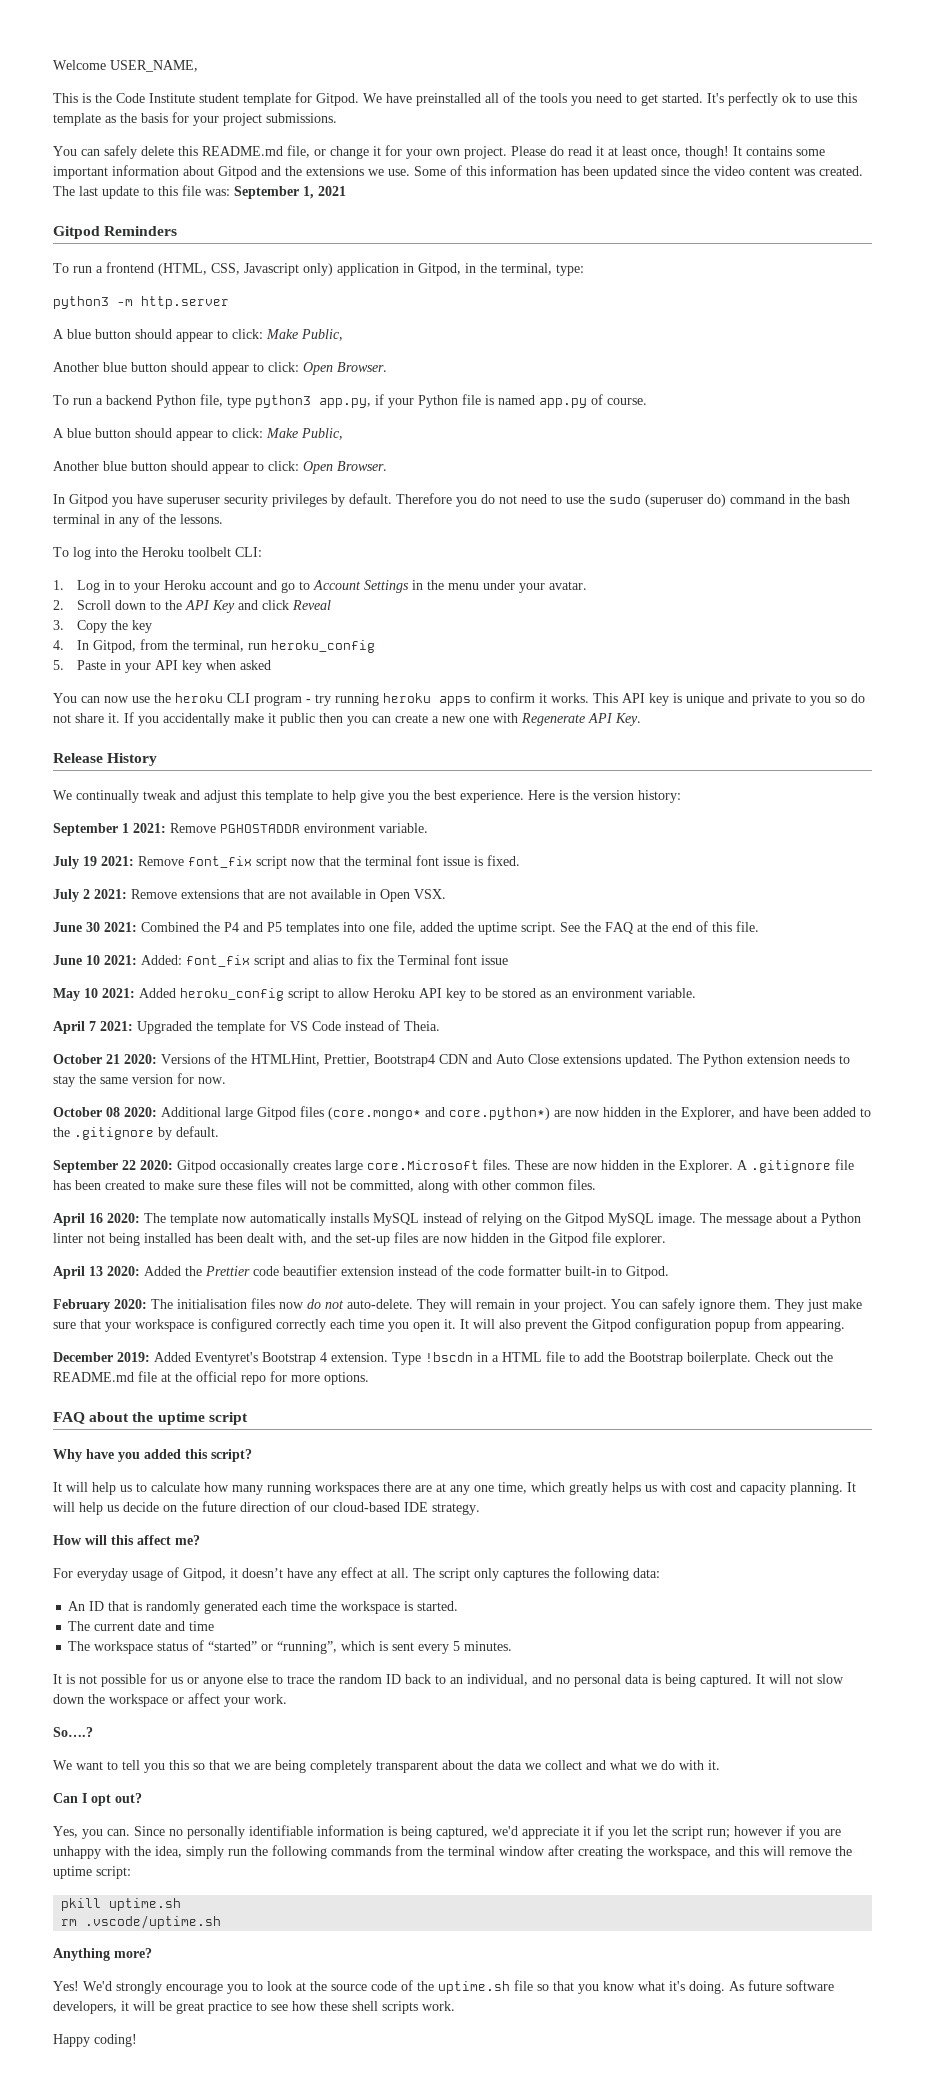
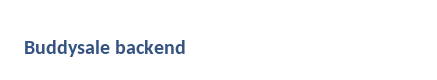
- Welcome USER_NAME,
- This is the Code Institute student template for Gitpod. We have preinstalled all of the tools you need to get started. It's perfectly ok to use this template as the basis for your project submissions.
- You can safely delete this README.md file, or change it for your own project. Please do read it at least once, though! It contains some important information about Gitpod and the extensions we use. Some of this information has been updated since the video content was created. The last update to this file was: September 1, 2021
- Gitpod Reminders
- To run a frontend (HTML, CSS, Javascript only) application in Gitpod, in the terminal, type:
- python3 -m http.server
- A blue button should appear to click: Make Public,
- Another blue button should appear to click: Open Browser.
- To run a backend Python file, type python3 app.py, if your Python file is named app.py of course.
- A blue button should appear to click: Make Public,
- Another blue button should appear to click: Open Browser.
- In Gitpod you have superuser security privileges by default. Therefore you do not need to use the sudo (superuser do) command in the bash terminal in any of the lessons.
- To log into the Heroku toolbelt CLI:
- 1. Log in to your Heroku account and go to Account Settings in the menu under your avatar.
- 2. Scroll down to the API Key and click Reveal
- 3. Copy the key
- 4. In Gitpod, from the terminal, run heroku_config
- 5. Paste in your API key when asked
- You can now use the heroku CLI program - try running heroku apps to confirm it works. This API key is unique and private to you so do not share it. If you accidentally make it public then you can create a new one with Regenerate API Key.
- Release History
- We continually tweak and adjust this template to help give you the best experience. Here is the version history:
- September 1 2021: Remove PGHOSTADDR environment variable.
- July 19 2021: Remove font_fix script now that the terminal font issue is fixed.
- July 2 2021: Remove extensions that are not available in Open VSX.
- June 30 2021: Combined the P4 and P5 templates into one file, added the uptime script. See the FAQ at the end of this file.
- June 10 2021: Added: font_fix script and alias to fix the Terminal font issue
- May 10 2021: Added heroku_config script to allow Heroku API key to be stored as an environment variable.
- April 7 2021: Upgraded the template for VS Code instead of Theia.
- October 21 2020: Versions of the HTMLHint, Prettier, Bootstrap4 CDN and Auto Close extensions updated. The Python extension needs to stay the same version for now.
- October 08 2020: Additional large Gitpod files (core.mongo* and core.python*) are now hidden in the Explorer, and have been added to the .gitignore by default.
- September 22 2020: Gitpod occasionally creates large core.Microsoft files. These are now hidden in the Explorer. A .gitignore file has been created to make sure these files will not be committed, along with other common files.
- April 16 2020: The template now automatically installs MySQL instead of relying on the Gitpod MySQL image. The message about a Python linter not being installed has been dealt with, and the set-up files are now hidden in the Gitpod file explorer.
- April 13 2020: Added the Prettier code beautifier extension instead of the code formatter built-in to Gitpod.
- February 2020: The initialisation files now do not auto-delete. They will remain in your project. You can safely ignore them. They just make sure that your workspace is configured correctly each time you open it. It will also prevent the Gitpod configuration popup from appearing.
- December 2019: Added Eventyret's Bootstrap 4 extension. Type !bscdn in a HTML file to add the Bootstrap boilerplate. Check out the README.md file at the official repo for more options.
- FAQ about the uptime script
- Why have you added this script?
- It will help us to calculate how many running workspaces there are at any one time, which greatly helps us with cost and capacity planning. It will help us decide on the future direction of our cloud-based IDE strategy.
- How will this affect me?
- For everyday usage of Gitpod, it doesn’t have any effect at all. The script only captures the following data:
- An ID that is randomly generated each time the workspace is started.
- The current date and time
- The workspace status of “started” or “running”, which is sent every 5 minutes.
- It is not possible for us or anyone else to trace the random ID back to an individual, and no personal data is being captured. It will not slow down the workspace or affect your work.
- So….?
- We want to tell you this so that we are being completely transparent about the data we collect and what we do with it.
- Can I opt out?
- Yes, you can. Since no personally identifiable information is being captured, we'd appreciate it if you let the script run; however if you are unhappy with the idea, simply run the following commands from the terminal window after creating the workspace, and this will remove the uptime script:
- pkill uptime.sh
- rm .vscode/uptime.sh
- Anything more?
- Yes! We'd strongly encourage you to look at the source code of the uptime.sh file so that you know what it's doing. As future software developers, it will be great practice to see how these shell scripts work.
- Happy coding!
+ Buddysale backend

